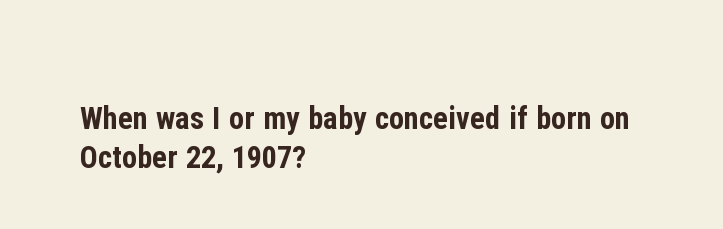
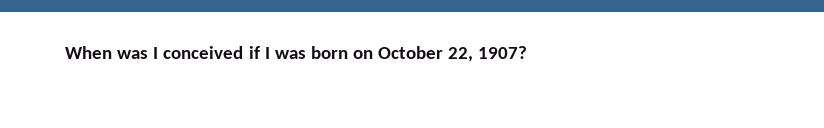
- When was I or my baby conceived if born on October 22, 1907?
+ When was I conceived if I was born on October 22, 1907?

